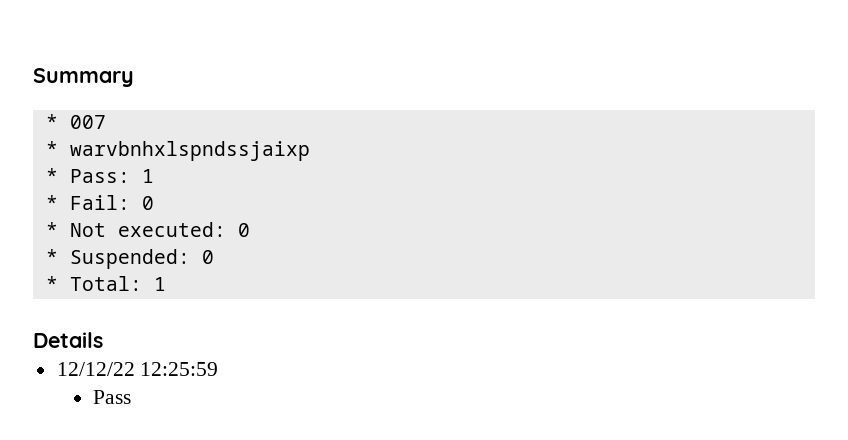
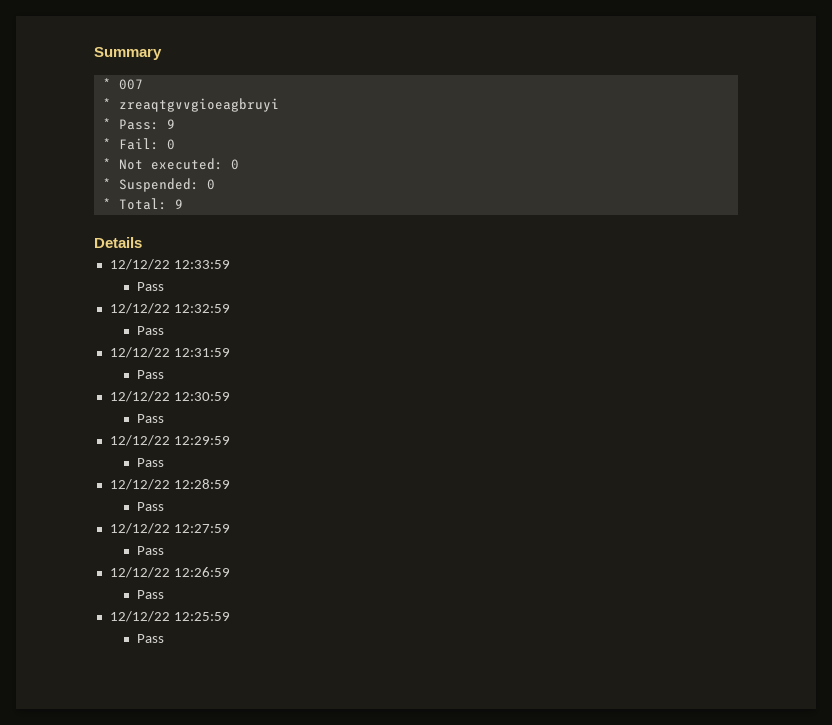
- * warvbnhxlspndssjaixp
+ * zreaqtgvvgioeagbruyi
- * Pass: 1
+ * Pass: 9
- * Total: 1
+ * Total: 9
+ 12/12/22 12:33:59
+ Pass
+ 12/12/22 12:32:59
+ Pass
+ 12/12/22 12:31:59
+ Pass
+ 12/12/22 12:30:59
+ Pass
+ 12/12/22 12:29:59
+ Pass
+ 12/12/22 12:28:59
+ Pass
+ 12/12/22 12:27:59
+ Pass
+ 12/12/22 12:26:59
+ Pass

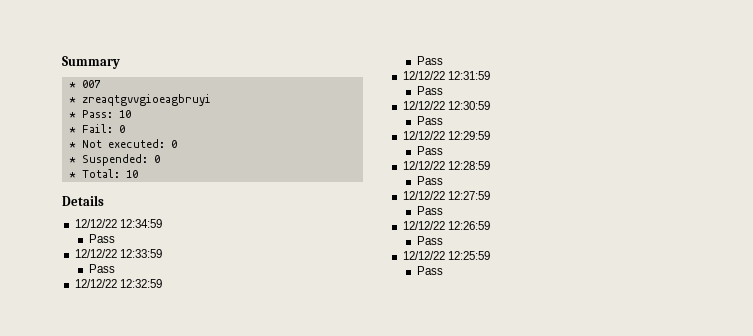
- * Pass: 9
+ * Pass: 10
- * Total: 9
+ * Total: 10
+ 12/12/22 12:34:59
+ Pass

